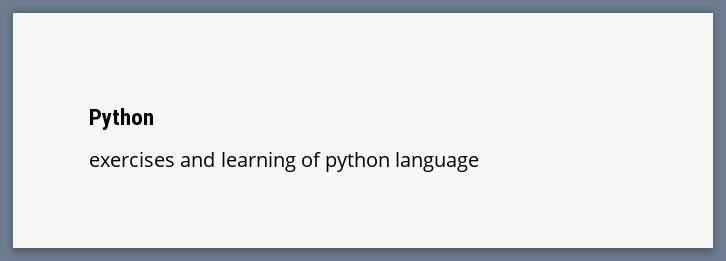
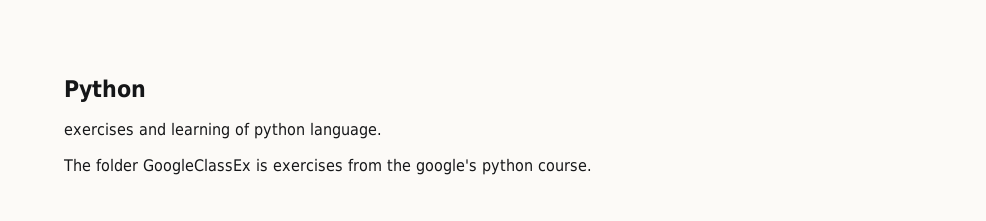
- exercises and learning of python language
+ exercises and learning of python language.
+ The folder GoogleClassEx is exercises from the google's python course.

